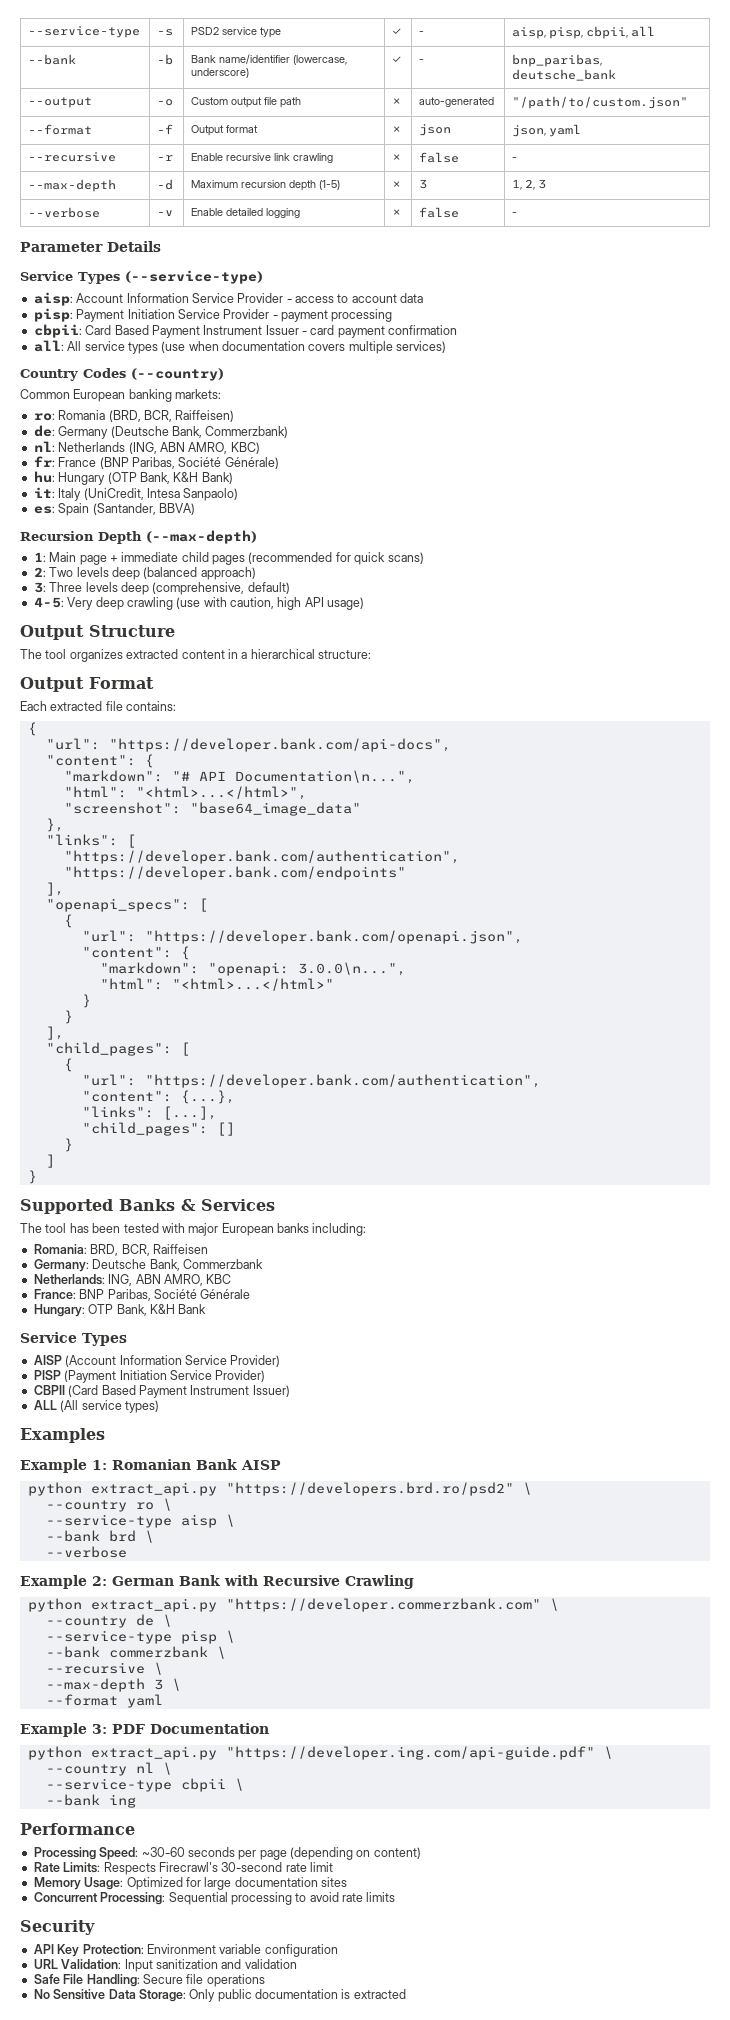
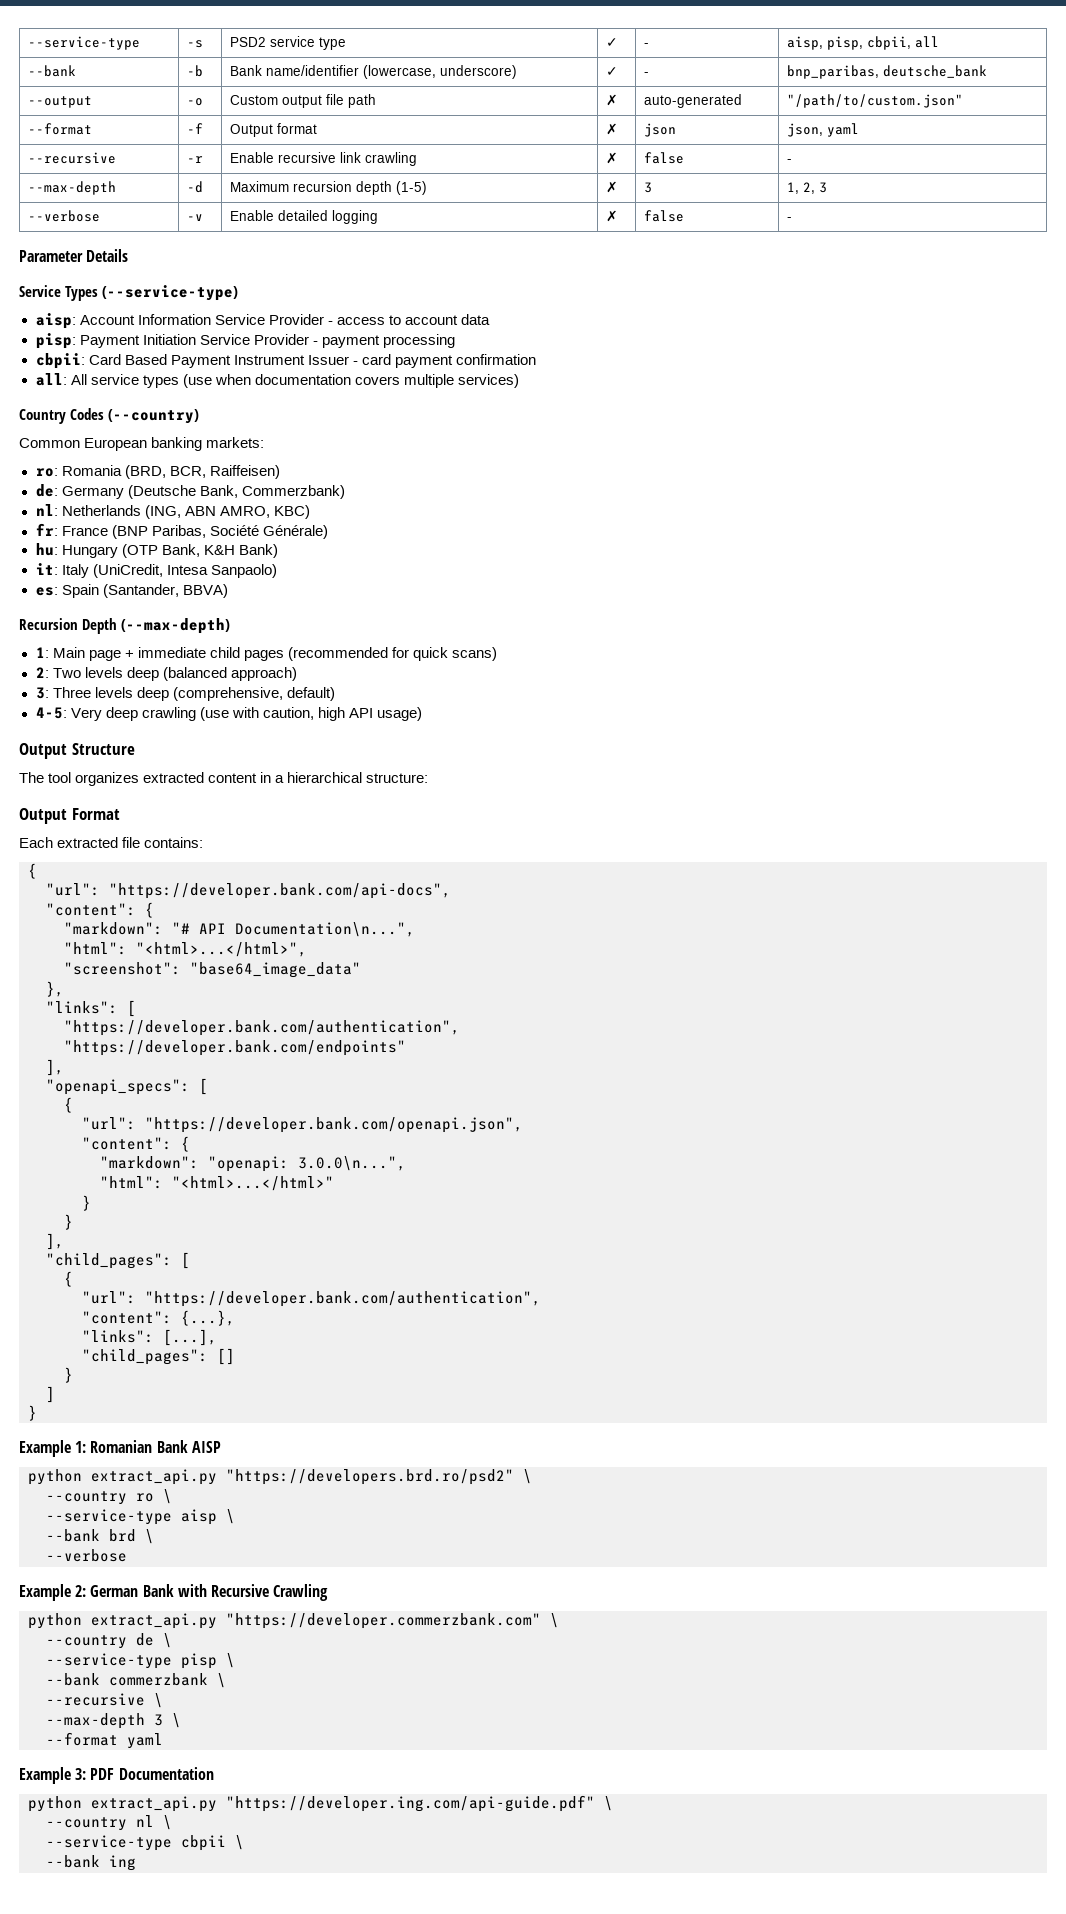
- Supported Banks & Services
- The tool has been tested with major European banks including:
- Romania: BRD, BCR, Raiffeisen
- Germany: Deutsche Bank, Commerzbank
- Netherlands: ING, ABN AMRO, KBC
- France: BNP Paribas, Société Générale
- Hungary: OTP Bank, K&H Bank
- Service Types
- AISP (Account Information Service Provider)
- PISP (Payment Initiation Service Provider)
- CBPII (Card Based Payment Instrument Issuer)
- ALL (All service types)
- Examples
- Performance
- Processing Speed: ~30-60 seconds per page (depending on content)
- Rate Limits: Respects Firecrawl's 30-second rate limit
- Memory Usage: Optimized for large documentation sites
- Concurrent Processing: Sequential processing to avoid rate limits
- Security
- API Key Protection: Environment variable configuration
- URL Validation: Input sanitization and validation
- Safe File Handling: Secure file operations
- No Sensitive Data Storage: Only public documentation is extracted

